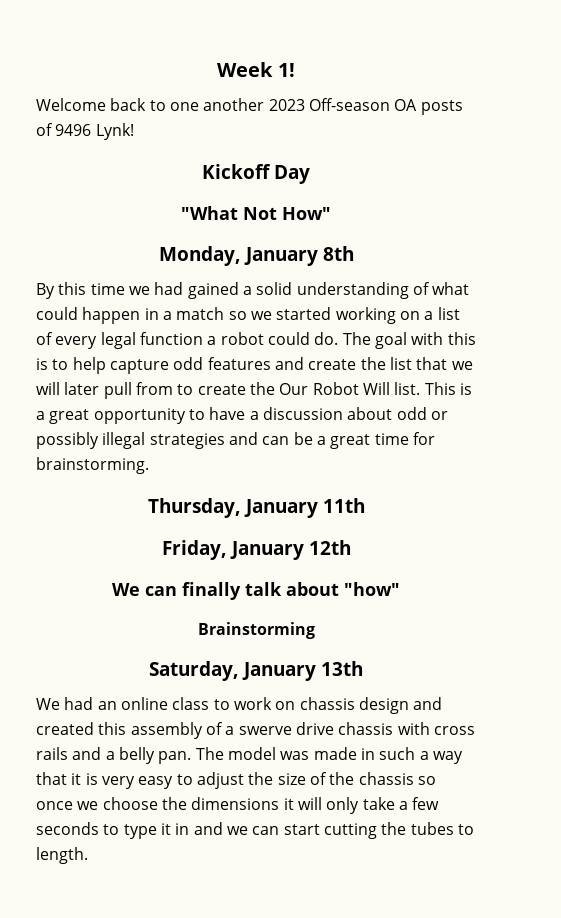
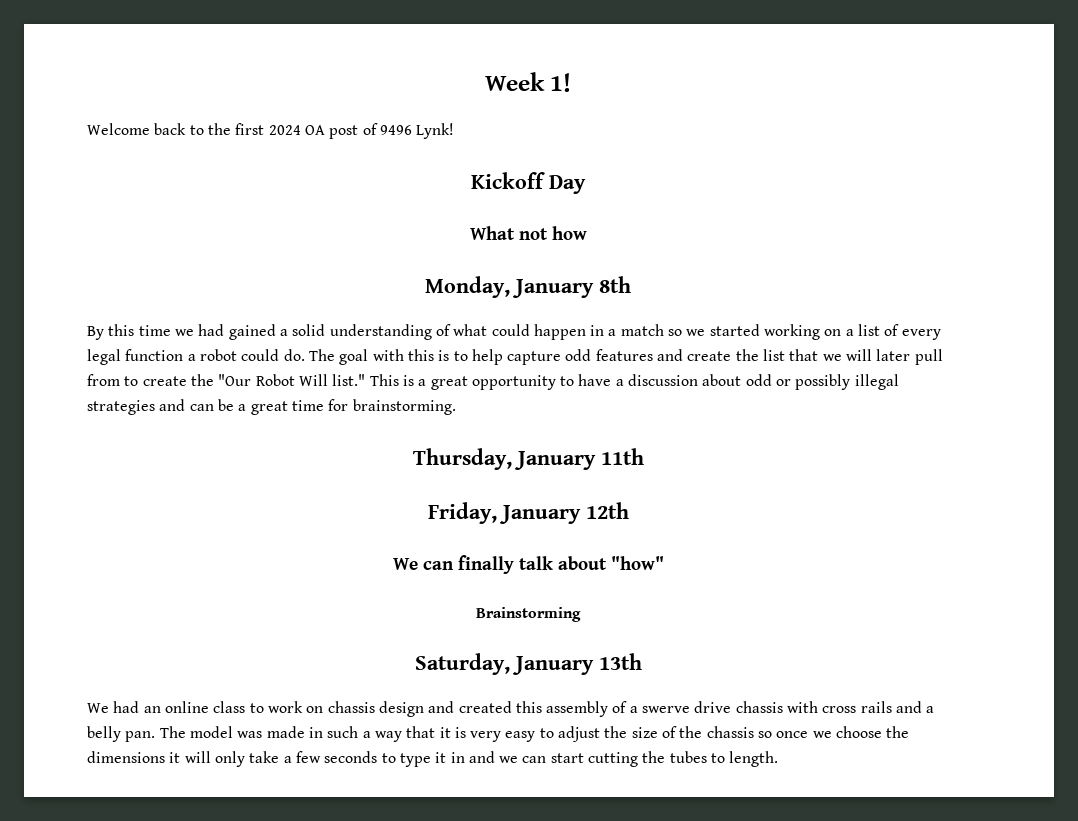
- Welcome back to one another 2023 Off-season OA posts of 9496 Lynk!
+ Welcome back to the first 2024 OA post of 9496 Lynk!
- "What Not How"
+ What not how
- The goal with this is to help capture odd features and create the list that we will later pull from to create the Our Robot Will list.
+ The goal with this is to help capture odd features and create the list that we will later pull from to create the "Our Robot Will list."

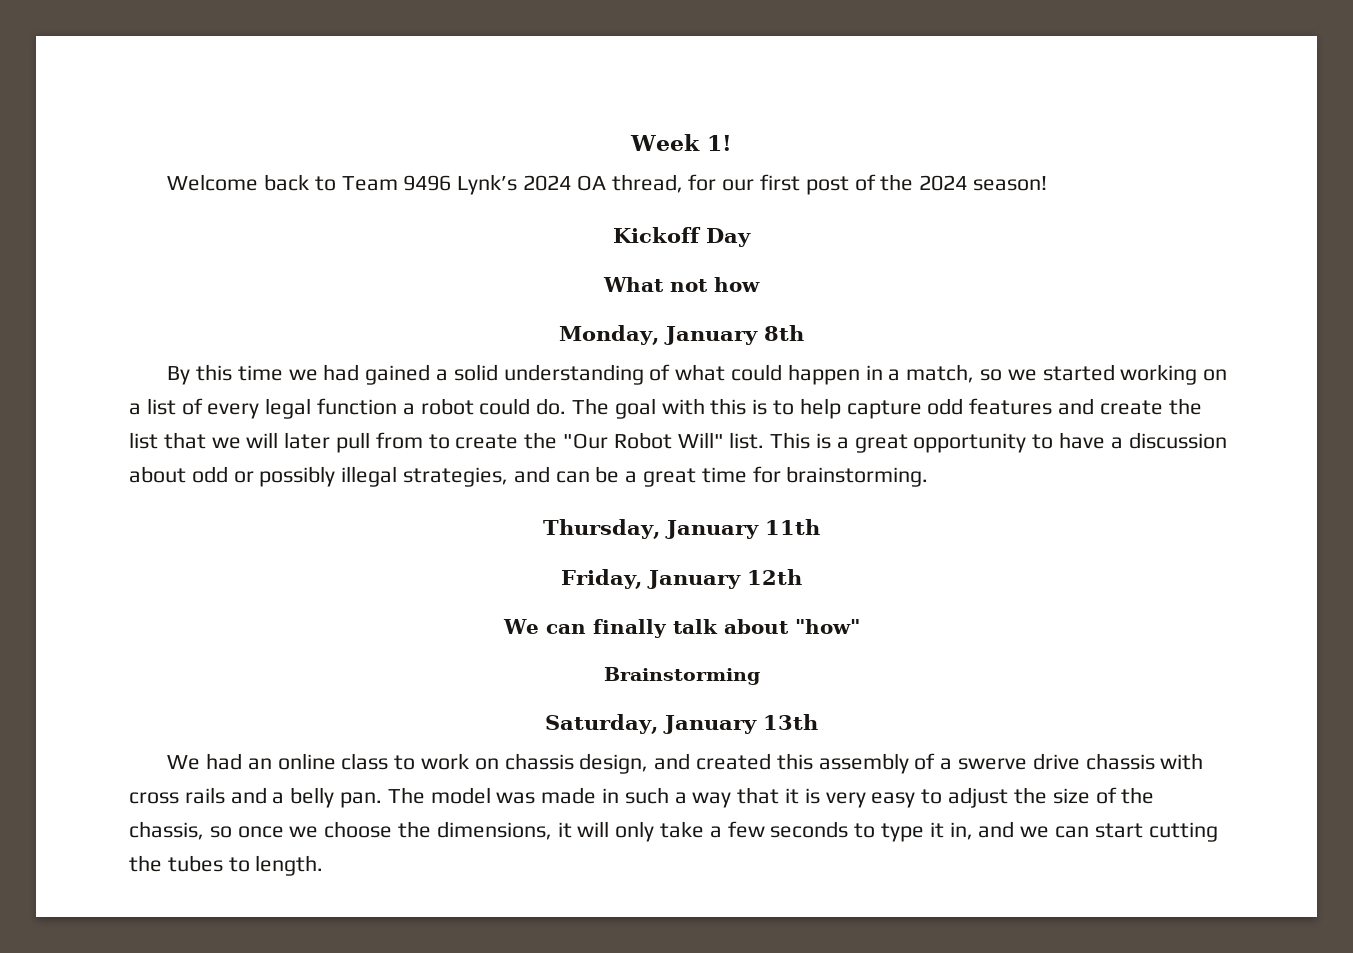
- Welcome back to the first 2024 OA post of 9496 Lynk!
+ Welcome back to Team 9496 Lynk’s 2024 OA thread, for our first post of the 2024 season!
- By this time we had gained a solid understanding of what could happen in a match so we started working on a list of every legal function a robot could do.
+ By this time we had gained a solid understanding of what could happen in a match, so we started working on a list of every legal function a robot could do.
- The goal with this is to help capture odd features and create the list that we will later pull from to create the "Our Robot Will list."
+ The goal with this is to help capture odd features and create the list that we will later pull from to create the "Our Robot Will" list.
- This is a great opportunity to have a discussion about odd or possibly illegal strategies and can be a great time for brainstorming.
+ This is a great opportunity to have a discussion about odd or possibly illegal strategies, and can be a great time for brainstorming.
- We had an online class to work on chassis design and created this assembly of a swerve drive chassis with cross rails and a belly pan.
+ We had an online class to work on chassis design, and created this assembly of a swerve drive chassis with cross rails and a belly pan.
- The model was made in such a way that it is very easy to adjust the size of the chassis so once we choose the dimensions it will only take a few seconds to type it in and we can start cutting the tubes to length.
+ The model was made in such a way that it is very easy to adjust the size of the chassis, so once we choose the dimensions, it will only take a few seconds to type it in, and we can start cutting the tubes to length.

